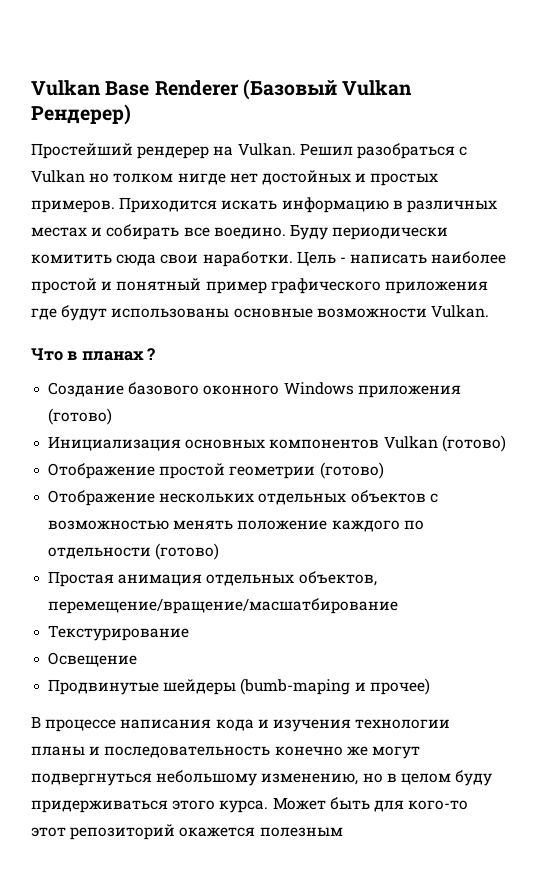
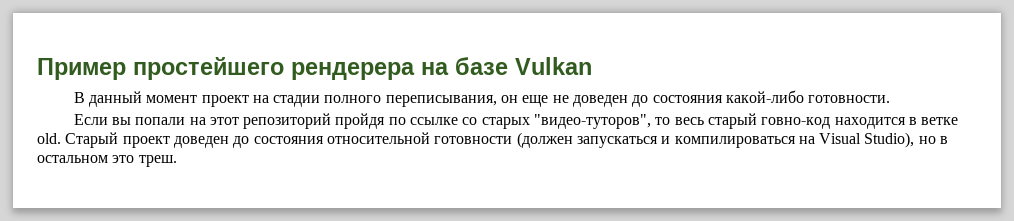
- Vulkan Base Renderer (Базовый Vulkan Рендерер)
- Простейший рендерер на Vulkan. Решил разобраться с Vulkan но толком нигде нет достойных и простых примеров. Приходится искать информацию в различных местах и собирать все воедино. Буду периодически комитить сюда свои наработки. Цель - написать наиболее простой и понятный пример графического приложения где будут использованы основные возможности Vulkan.
- Что в планах ?
- Создание базового оконного Windows приложения (готово)
- Инициализация основных компонентов Vulkan (готово)
- Отображение простой геометрии (готово)
- Отображение нескольких отдельных объектов с возможностью менять положение каждого по отдельности (готово)
- Простая анимация отдельных объектов, перемещение/вращение/масшатбирование
- Текстурирование
- Освещение
- Продвинутые шейдеры (bumb-maping и прочее)
- В процессе написания кода и изучения технологии планы и последовательность конечно же могут подвергнуться небольшому изменению, но в целом буду придерживаться этого курса. Может быть для кого-то этот репозиторий окажется полезным
+ Пример простейшего рендерера на базе Vulkan
+ В данный момент проект на стадии полного переписывания, он еще не доведен до состояния какой-либо готовности.
+ Если вы попали на этот репозиторий пройдя по ссылке со старых "видео-туторов", то весь старый говно-код находится в ветке old. Старый проект доведен до состояния относительной готовности (должен запускаться и компилироваться на Visual Studio), но в остальном это треш.

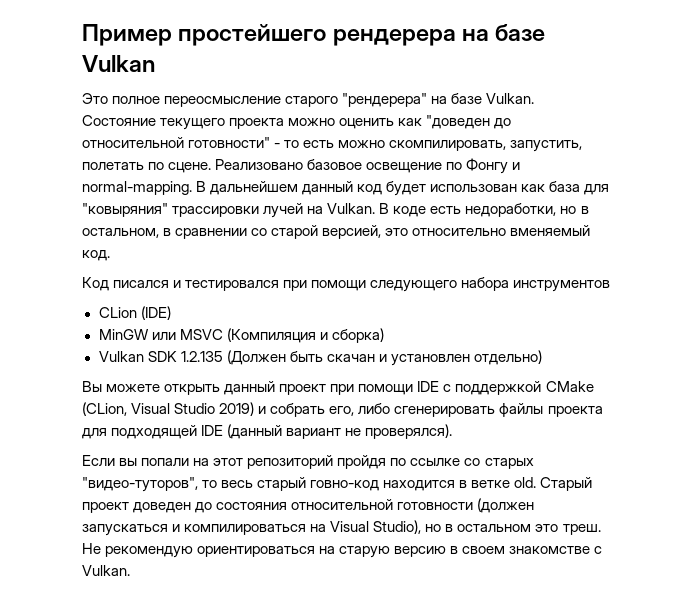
- В данный момент проект на стадии полного переписывания, он еще не доведен до состояния какой-либо готовности.
+ Это полное переосмысление старого "рендерера" на базе Vulkan. Состояние текущего проекта можно оценить как "доведен до относительной готовности" - то есть можно скомпилировать, запустить, полетать по сцене. Реализовано базовое освещение по Фонгу и normal-mapping. В дальнейшем данный код будет использован как база для "ковыряния" трассировки лучей на Vulkan. В коде есть недоработки, но в остальном, в сравнении со старой версией, это относительно вменяемый код.
+ Код писался и тестировался при помощи следующего набора инструментов
+ CLion (IDE)
+ MinGW или MSVC (Компиляция и сборка)
+ Vulkan SDK 1.2.135 (Должен быть скачан и установлен отдельно)
+ Вы можете открыть данный проект при помощи IDE с поддержкой CMake (CLion, Visual Studio 2019) и собрать его, либо сгенерировать файлы проекта для подходящей IDE (данный вариант не проверялся).
+ Не рекомендую ориентироваться на старую версию в своем знакомстве с Vulkan.

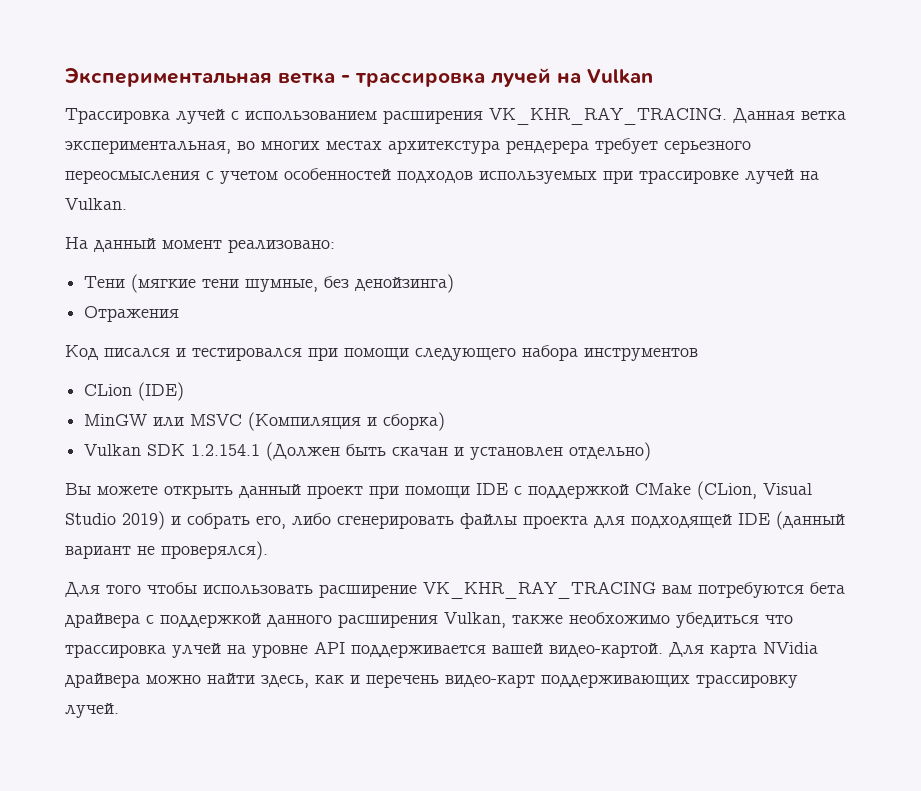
- Пример простейшего рендерера на базе Vulkan
- Это полное переосмысление старого "рендерера" на базе Vulkan. Состояние текущего проекта можно оценить как "доведен до относительной готовности" - то есть можно скомпилировать, запустить, полетать по сцене. Реализовано базовое освещение по Фонгу и normal-mapping. В дальнейшем данный код будет использован как база для "ковыряния" трассировки лучей на Vulkan. В коде есть недоработки, но в остальном, в сравнении со старой версией, это относительно вменяемый код.
+ Экспериментальная ветка - трассировка лучей на Vulkan
+ Трассировка лучей с использованием расширения VK_KHR_RAY_TRACING. Данная ветка экспериментальная, во многих местах архитекстура рендерера требует серьезного переосмысления с учетом особенностей подходов используемых при трассировке лучей на Vulkan.
+ На данный момент реализовано:
+ Тени (мягкие тени шумные, без денойзинга)
+ Отражения
- Vulkan SDK 1.2.135 (Должен быть скачан и установлен отдельно)
+ Vulkan SDK 1.2.154.1 (Должен быть скачан и установлен отдельно)
- Если вы попали на этот репозиторий пройдя по ссылке со старых "видео-туторов", то весь старый говно-код находится в ветке old. Старый проект доведен до состояния относительной готовности (должен запускаться и компилироваться на Visual Studio), но в остальном это треш. Не рекомендую ориентироваться на старую версию в своем знакомстве с Vulkan.
+ Для того чтобы использовать расширение VK_KHR_RAY_TRACING вам потребуются бета драйвера c поддержкой данного расширения Vulkan, также необхожимо убедиться что трассировка улчей на уровне API поддерживается вашей видео-картой. Для карта NVidia драйвера можно найти здесь, как и перечень видео-карт поддерживающих трассировку лучей.

